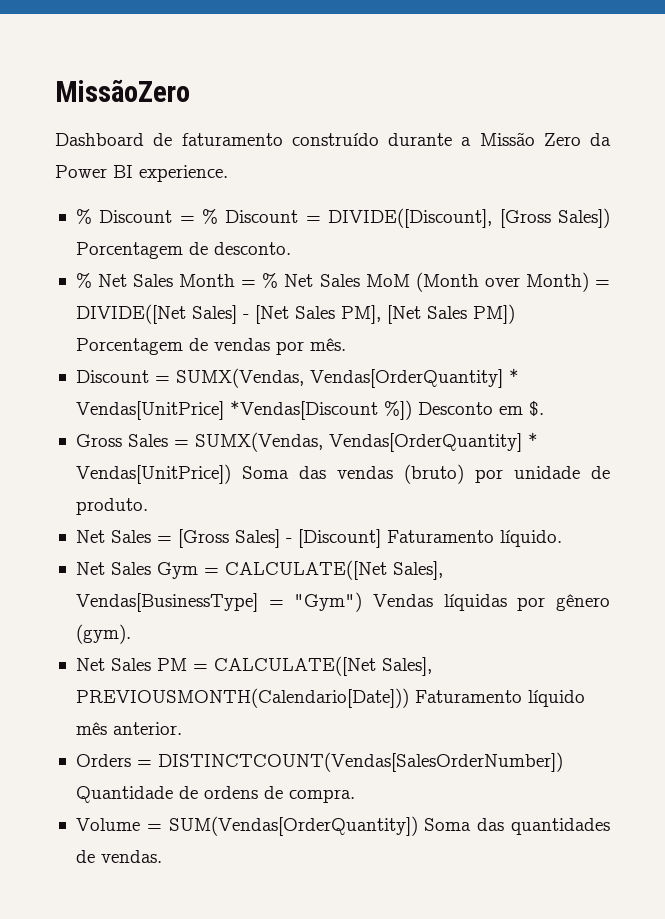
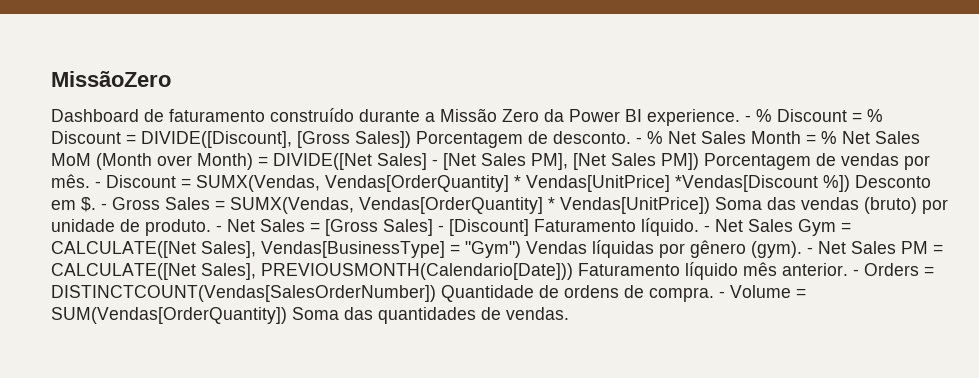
- Dashboard de faturamento construído durante a Missão Zero da Power BI experience.
- % Discount = % Discount = DIVIDE([Discount], [Gross Sales]) Porcentagem de desconto.
- % Net Sales Month = % Net Sales MoM (Month over Month) = DIVIDE([Net Sales] - [Net Sales PM], [Net Sales PM]) Porcentagem de vendas por mês.
- Discount = SUMX(Vendas, Vendas[OrderQuantity] * Vendas[UnitPrice] *Vendas[Discount %]) Desconto em $.
- Gross Sales = SUMX(Vendas, Vendas[OrderQuantity] * Vendas[UnitPrice]) Soma das vendas (bruto) por unidade de produto.
- Net Sales = [Gross Sales] - [Discount] Faturamento líquido.
- Net Sales Gym = CALCULATE([Net Sales], Vendas[BusinessType] = "Gym") Vendas líquidas por gênero (gym).
- Net Sales PM = CALCULATE([Net Sales], PREVIOUSMONTH(Calendario[Date])) Faturamento líquido mês anterior.
- Orders = DISTINCTCOUNT(Vendas[SalesOrderNumber]) Quantidade de ordens de compra.
- Volume = SUM(Vendas[OrderQuantity]) Soma das quantidades de vendas.
+ Dashboard de faturamento construído durante a Missão Zero da Power BI experience. - % Discount = % Discount = DIVIDE([Discount], [Gross Sales]) Porcentagem de desconto. - % Net Sales Month = % Net Sales MoM (Month over Month) = DIVIDE([Net Sales] - [Net Sales PM], [Net Sales PM]) Porcentagem de vendas por mês. - Discount = SUMX(Vendas, Vendas[OrderQuantity] * Vendas[UnitPrice] *Vendas[Discount %]) Desconto em $. - Gross Sales = SUMX(Vendas, Vendas[OrderQuantity] * Vendas[UnitPrice]) Soma das vendas (bruto) por unidade de produto. - Net Sales = [Gross Sales] - [Discount] Faturamento líquido. - Net Sales Gym = CALCULATE([Net Sales], Vendas[BusinessType] = "Gym") Vendas líquidas por gênero (gym). - Net Sales PM = CALCULATE([Net Sales], PREVIOUSMONTH(Calendario[Date])) Faturamento líquido mês anterior. - Orders = DISTINCTCOUNT(Vendas[SalesOrderNumber]) Quantidade de ordens de compra. - Volume = SUM(Vendas[OrderQuantity]) Soma das quantidades de vendas.

